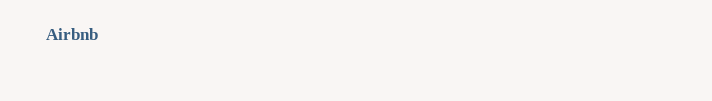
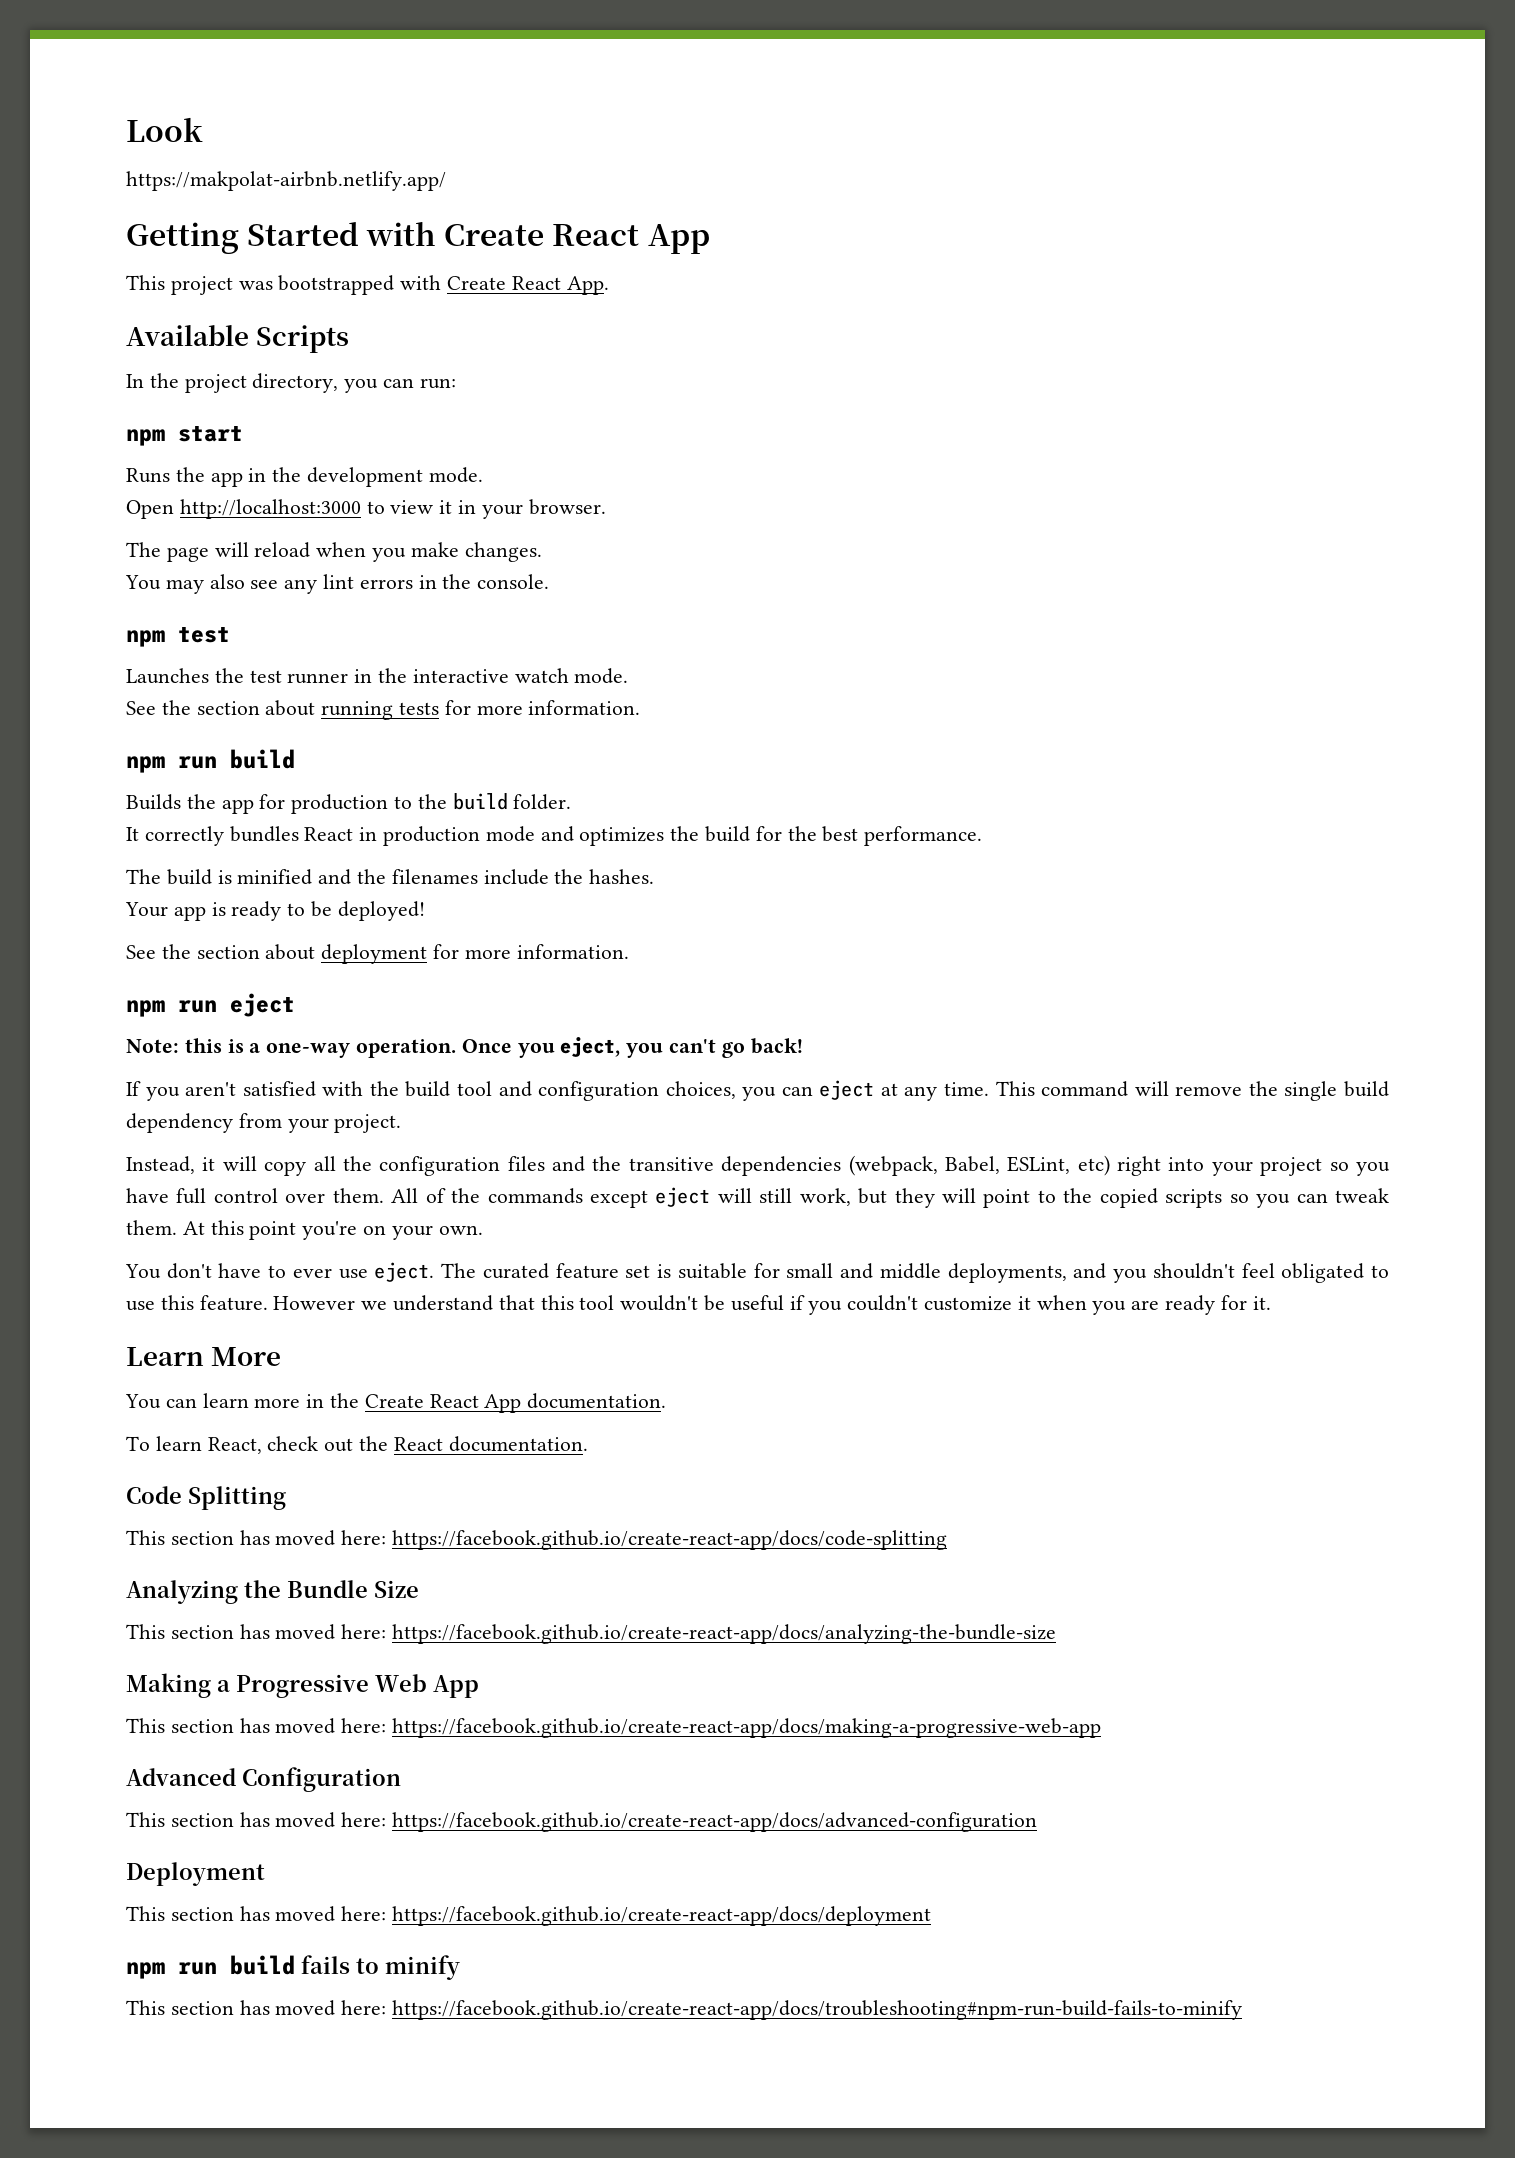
- Airbnb
+ Look
+ https://makpolat-airbnb.netlify.app/
+ Getting Started with Create React App
+ This project was bootstrapped with Create React App.
+ Available Scripts
+ In the project directory, you can run:
+ npm start
+ Runs the app in the development mode.
+ Open http://localhost:3000 to view it in your browser.
+ The page will reload when you make changes.
+ You may also see any lint errors in the console.
+ npm test
+ Launches the test runner in the interactive watch mode.
+ See the section about running tests for more information.
+ npm run build
+ Builds the app for production to the build folder.
+ It correctly bundles React in production mode and optimizes the build for the best performance.
+ The build is minified and the filenames include the hashes.
+ Your app is ready to be deployed!
+ See the section about deployment for more information.
+ npm run eject
+ Note: this is a one-way operation. Once you eject, you can't go back!
+ If you aren't satisfied with the build tool and configuration choices, you can eject at any time. This command will remove the single build dependency from your project.
+ Instead, it will copy all the configuration files and the transitive dependencies (webpack, Babel, ESLint, etc) right into your project so you have full control over them. All of the commands except eject will still work, but they will point to the copied scripts so you can tweak them. At this point you're on your own.
+ You don't have to ever use eject. The curated feature set is suitable for small and middle deployments, and you shouldn't feel obligated to use this feature. However we understand that this tool wouldn't be useful if you couldn't customize it when you are ready for it.
+ Learn More
+ You can learn more in the Create React App documentation.
+ To learn React, check out the React documentation.
+ Code Splitting
+ This section has moved here: https://facebook.github.io/create-react-app/docs/code-splitting
+ Analyzing the Bundle Size
+ This section has moved here: https://facebook.github.io/create-react-app/docs/analyzing-the-bundle-size
+ Making a Progressive Web App
+ This section has moved here: https://facebook.github.io/create-react-app/docs/making-a-progressive-web-app
+ Advanced Configuration
+ This section has moved here: https://facebook.github.io/create-react-app/docs/advanced-configuration
+ Deployment
+ This section has moved here: https://facebook.github.io/create-react-app/docs/deployment
+ npm run build fails to minify
+ This section has moved here: https://facebook.github.io/create-react-app/docs/troubleshooting#npm-run-build-fails-to-minify

